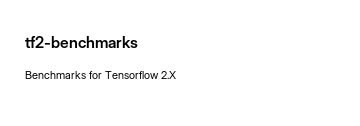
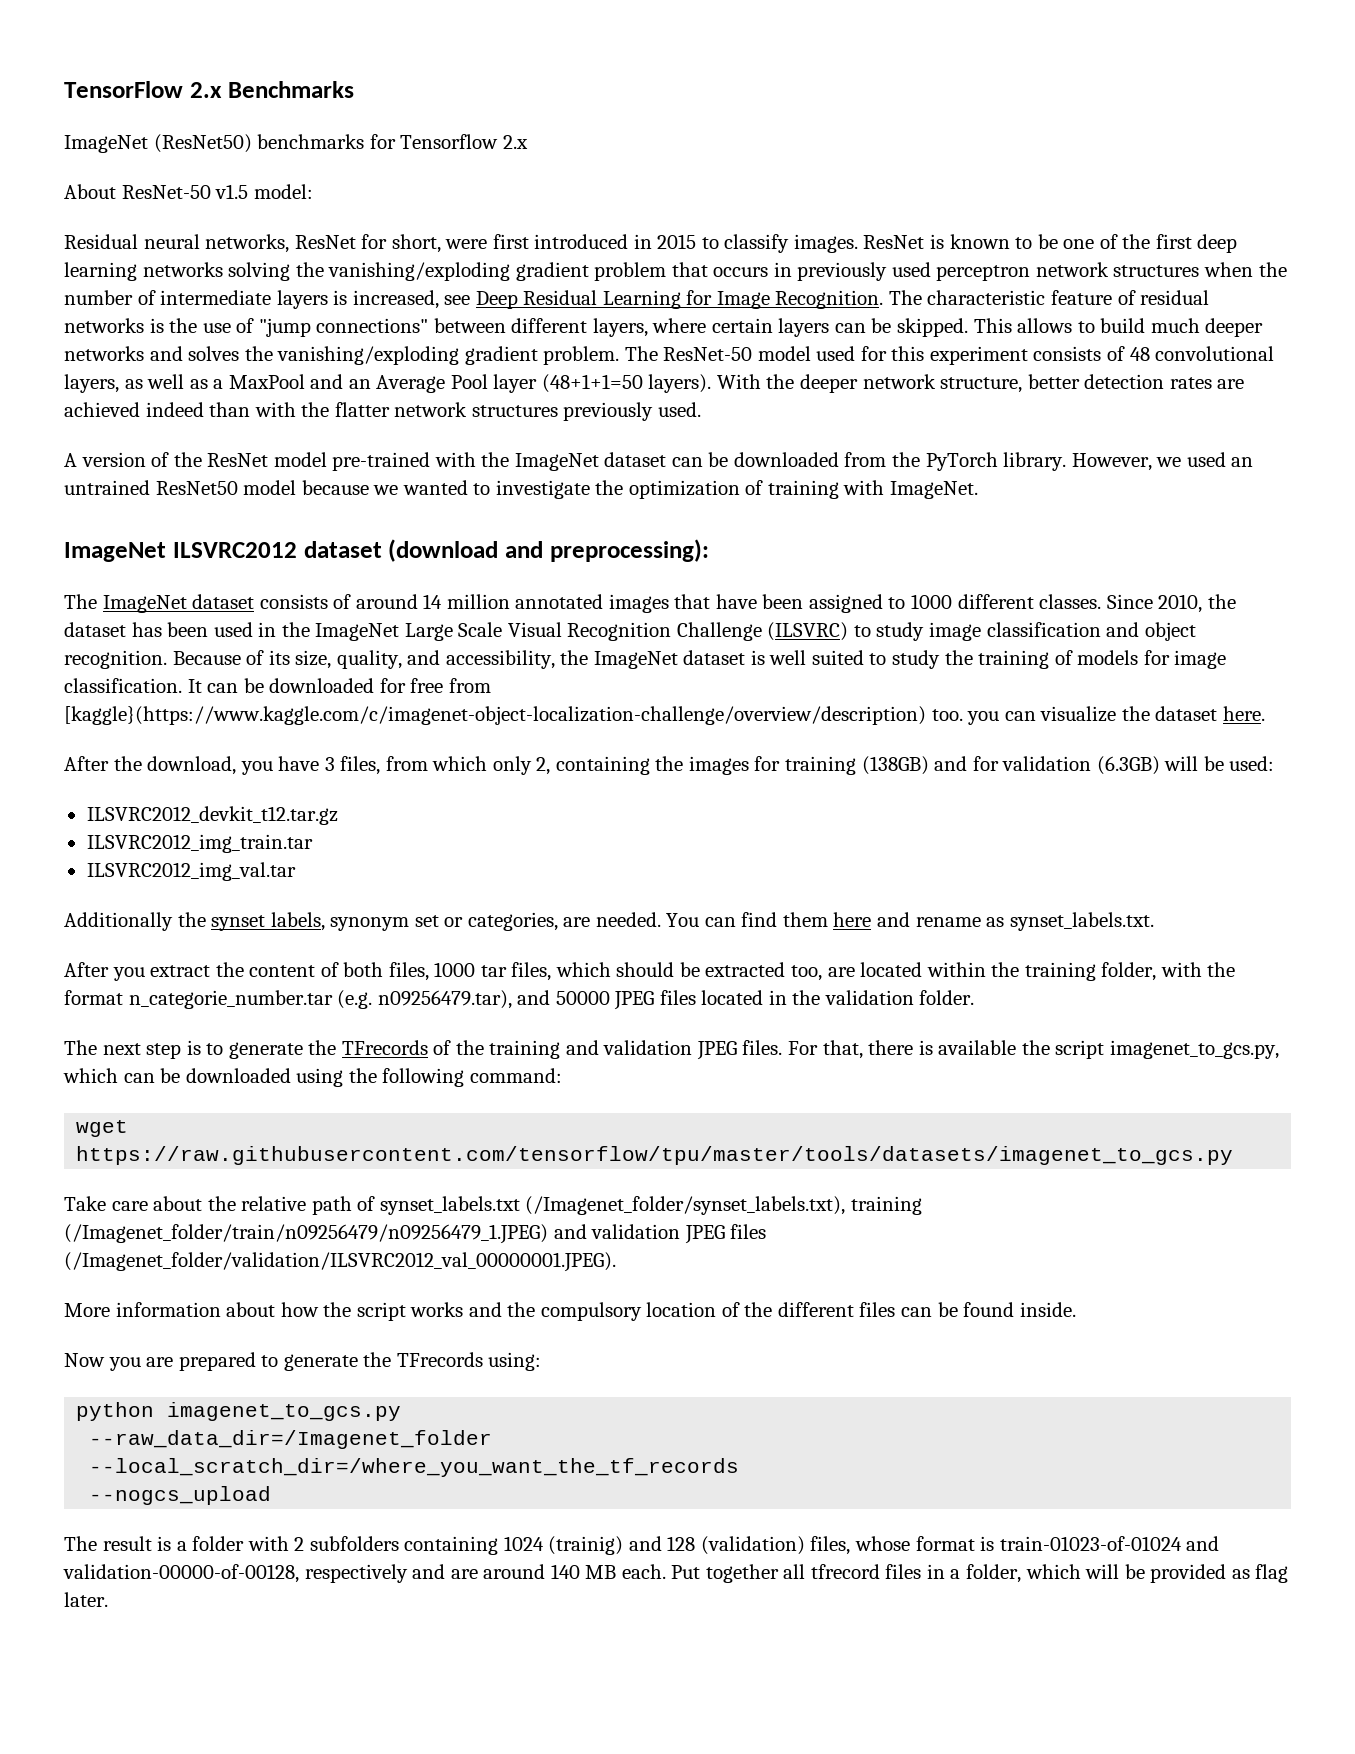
- tf2-benchmarks
- Benchmarks for Tensorflow 2.X
+ TensorFlow 2.x Benchmarks
+ ImageNet (ResNet50) benchmarks for Tensorflow 2.x
+ About ResNet-50 v1.5 model:
+ Residual neural networks, ResNet for short, were first introduced in 2015 to classify images. ResNet is known to be one of the first deep learning networks solving the vanishing/exploding gradient problem that occurs in previously used perceptron network structures when the number of intermediate layers is increased, see Deep Residual Learning for Image Recognition. The characteristic feature of residual networks is the use of "jump connections" between different layers, where certain layers can be skipped. This allows to build much deeper networks and solves the vanishing/exploding gradient problem. The ResNet-50 model used for this experiment consists of 48 convolutional layers, as well as a MaxPool and an Average Pool layer (48+1+1=50 layers). With the deeper network structure, better detection rates are achieved indeed than with the flatter network structures previously used.
+ A version of the ResNet model pre-trained with the ImageNet dataset can be downloaded from the PyTorch library. However, we used an untrained ResNet50 model because we wanted to investigate the optimization of training with ImageNet.
+ ImageNet ILSVRC2012 dataset (download and preprocessing):
+ The ImageNet dataset consists of around 14 million annotated images that have been assigned to 1000 different classes. Since 2010, the dataset has been used in the ImageNet Large Scale Visual Recognition Challenge (ILSVRC) to study image classification and object recognition. Because of its size, quality, and accessibility, the ImageNet dataset is well suited to study the training of models for image classification. It can be downloaded for free from [kaggle}(https://www.kaggle.com/c/imagenet-object-localization-challenge/overview/description) too. you can visualize the dataset here.
+ After the download, you have 3 files, from which only 2, containing the images for training (138GB) and for validation (6.3GB) will be used:
+ ILSVRC2012_devkit_t12.tar.gz
+ ILSVRC2012_img_train.tar
+ ILSVRC2012_img_val.tar
+ Additionally the synset labels, synonym set or categories, are needed. You can find them here and rename as synset_labels.txt.
+ After you extract the content of both files, 1000 tar files, which should be extracted too, are located within the training folder, with the format n_categorie_number.tar (e.g. n09256479.tar), and 50000 JPEG files located in the validation folder.
+ The next step is to generate the TFrecords of the training and validation JPEG files. For that, there is available the script imagenet_to_gcs.py, which can be downloaded using the following command:
+ wget https://raw.githubusercontent.com/tensorflow/tpu/master/tools/datasets/imagenet_to_gcs.py
+ Take care about the relative path of synset_labels.txt (/Imagenet_folder/synset_labels.txt), training (/Imagenet_folder/train/n09256479/n09256479_1.JPEG) and validation JPEG files (/Imagenet_folder/validation/ILSVRC2012_val_00000001.JPEG).
+ More information about how the script works and the compulsory location of the different files can be found inside.
+ Now you are prepared to generate the TFrecords using:
+ python imagenet_to_gcs.py
+ --raw_data_dir=/Imagenet_folder
+ --local_scratch_dir=/where_you_want_the_tf_records
+ --nogcs_upload
+ The result is a folder with 2 subfolders containing 1024 (trainig) and 128 (validation) files, whose format is train-01023-of-01024 and validation-00000-of-00128, respectively and are around 140 MB each. Put together all tfrecord files in a folder, which will be provided as flag later.

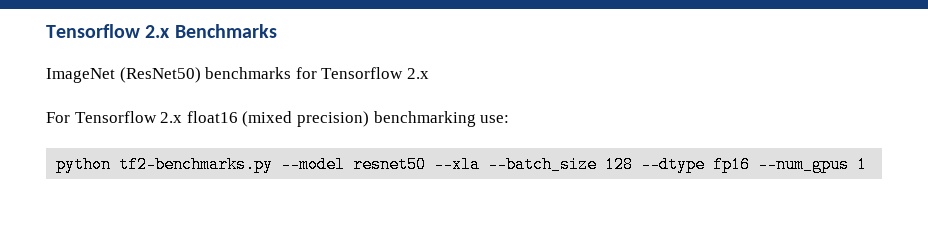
- TensorFlow 2.x Benchmarks
+ Tensorflow 2.x Benchmarks
- About ResNet-50 v1.5 model:
- Residual neural networks, ResNet for short, were first introduced in 2015 to classify images. ResNet is known to be one of the first deep learning networks solving the vanishing/exploding gradient problem that occurs in previously used perceptron network structures when the number of intermediate layers is increased, see Deep Residual Learning for Image Recognition. The characteristic feature of residual networks is the use of "jump connections" between different layers, where certain layers can be skipped. This allows to build much deeper networks and solves the vanishing/exploding gradient problem. The ResNet-50 model used for this experiment consists of 48 convolutional layers, as well as a MaxPool and an Average Pool layer (48+1+1=50 layers). With the deeper network structure, better detection rates are achieved indeed than with the flatter network structures previously used.
- A version of the ResNet model pre-trained with the ImageNet dataset can be downloaded from the PyTorch library. However, we used an untrained ResNet50 model because we wanted to investigate the optimization of training with ImageNet.
- ImageNet ILSVRC2012 dataset (download and preprocessing):
- The ImageNet dataset consists of around 14 million annotated images that have been assigned to 1000 different classes. Since 2010, the dataset has been used in the ImageNet Large Scale Visual Recognition Challenge (ILSVRC) to study image classification and object recognition. Because of its size, quality, and accessibility, the ImageNet dataset is well suited to study the training of models for image classification. It can be downloaded for free from [kaggle}(https://www.kaggle.com/c/imagenet-object-localization-challenge/overview/description) too. you can visualize the dataset here.
- After the download, you have 3 files, from which only 2, containing the images for training (138GB) and for validation (6.3GB) will be used:
- ILSVRC2012_devkit_t12.tar.gz
- ILSVRC2012_img_train.tar
- ILSVRC2012_img_val.tar
- Additionally the synset labels, synonym set or categories, are needed. You can find them here and rename as synset_labels.txt.
- After you extract the content of both files, 1000 tar files, which should be extracted too, are located within the training folder, with the format n_categorie_number.tar (e.g. n09256479.tar), and 50000 JPEG files located in the validation folder.
- The next step is to generate the TFrecords of the training and validation JPEG files. For that, there is available the script imagenet_to_gcs.py, which can be downloaded using the following command:
- wget https://raw.githubusercontent.com/tensorflow/tpu/master/tools/datasets/imagenet_to_gcs.py
- Take care about the relative path of synset_labels.txt (/Imagenet_folder/synset_labels.txt), training (/Imagenet_folder/train/n09256479/n09256479_1.JPEG) and validation JPEG files (/Imagenet_folder/validation/ILSVRC2012_val_00000001.JPEG).
- More information about how the script works and the compulsory location of the different files can be found inside.
- Now you are prepared to generate the TFrecords using:
- python imagenet_to_gcs.py
- --raw_data_dir=/Imagenet_folder
- --local_scratch_dir=/where_you_want_the_tf_records
- --nogcs_upload
- The result is a folder with 2 subfolders containing 1024 (trainig) and 128 (validation) files, whose format is train-01023-of-01024 and validation-00000-of-00128, respectively and are around 140 MB each. Put together all tfrecord files in a folder, which will be provided as flag later.
+ For Tensorflow 2.x float16 (mixed precision) benchmarking use:
+ python tf2-benchmarks.py --model resnet50 --xla --batch_size 128 --dtype fp16 --num_gpus 1

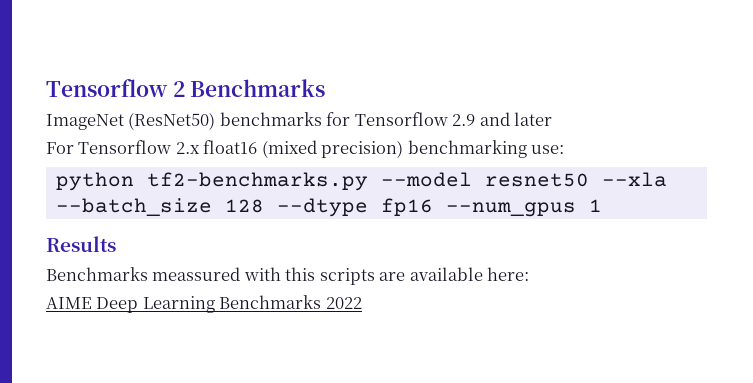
- Tensorflow 2.x Benchmarks
+ Tensorflow 2 Benchmarks
- ImageNet (ResNet50) benchmarks for Tensorflow 2.x
+ ImageNet (ResNet50) benchmarks for Tensorflow 2.9 and later
+ Results
+ Benchmarks meassured with this scripts are available here:
+ AIME Deep Learning Benchmarks 2022

